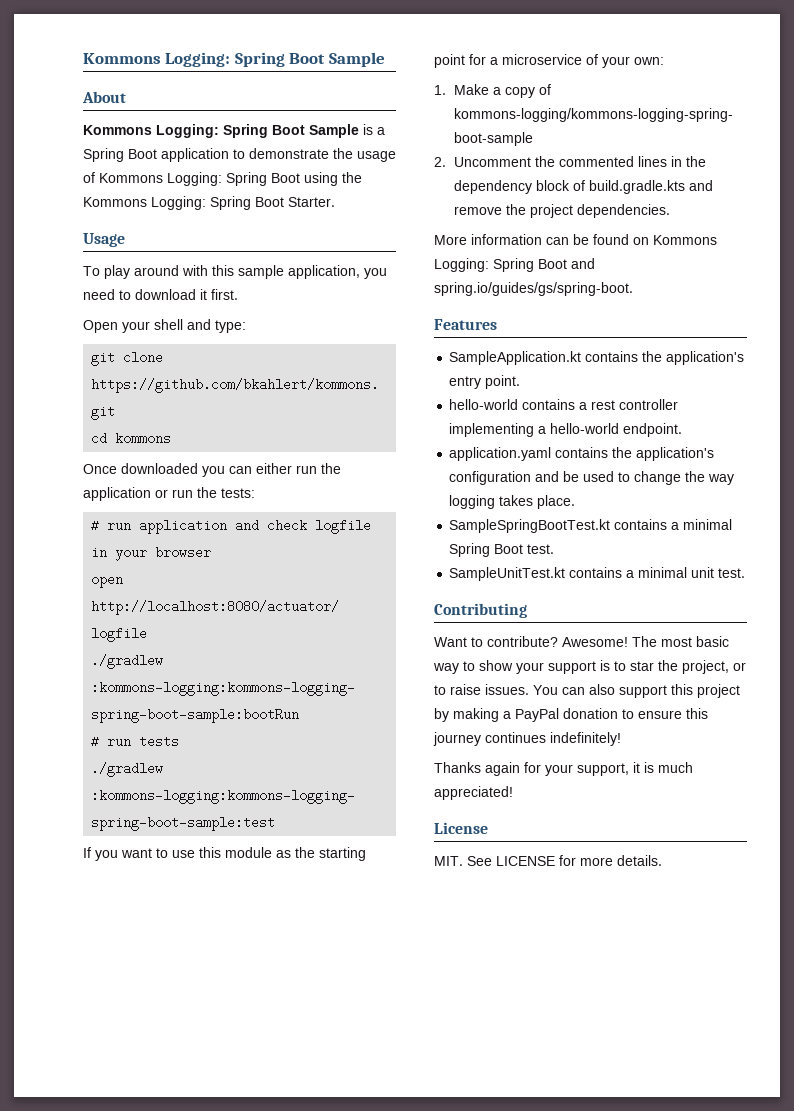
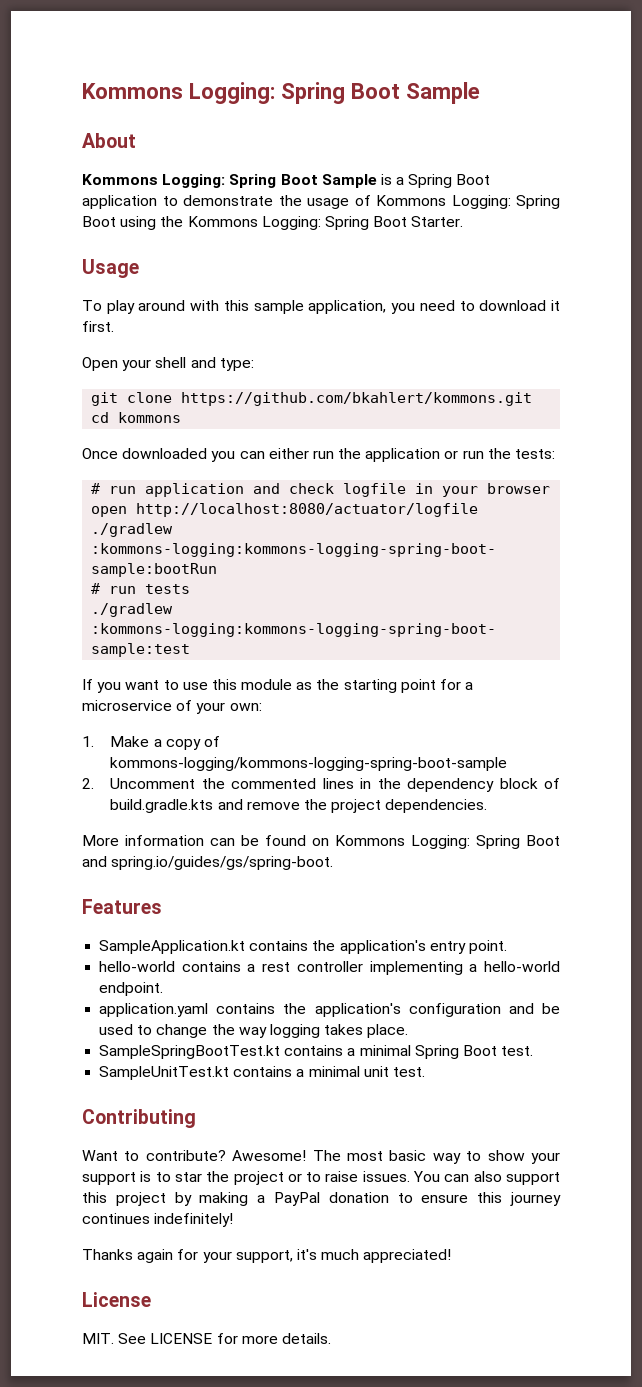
- The most basic way to show your support is to star the project, or to raise issues.
+ The most basic way to show your support is to star the project or to raise issues.
- Thanks again for your support, it is much appreciated!
+ Thanks again for your support, it's much appreciated!

